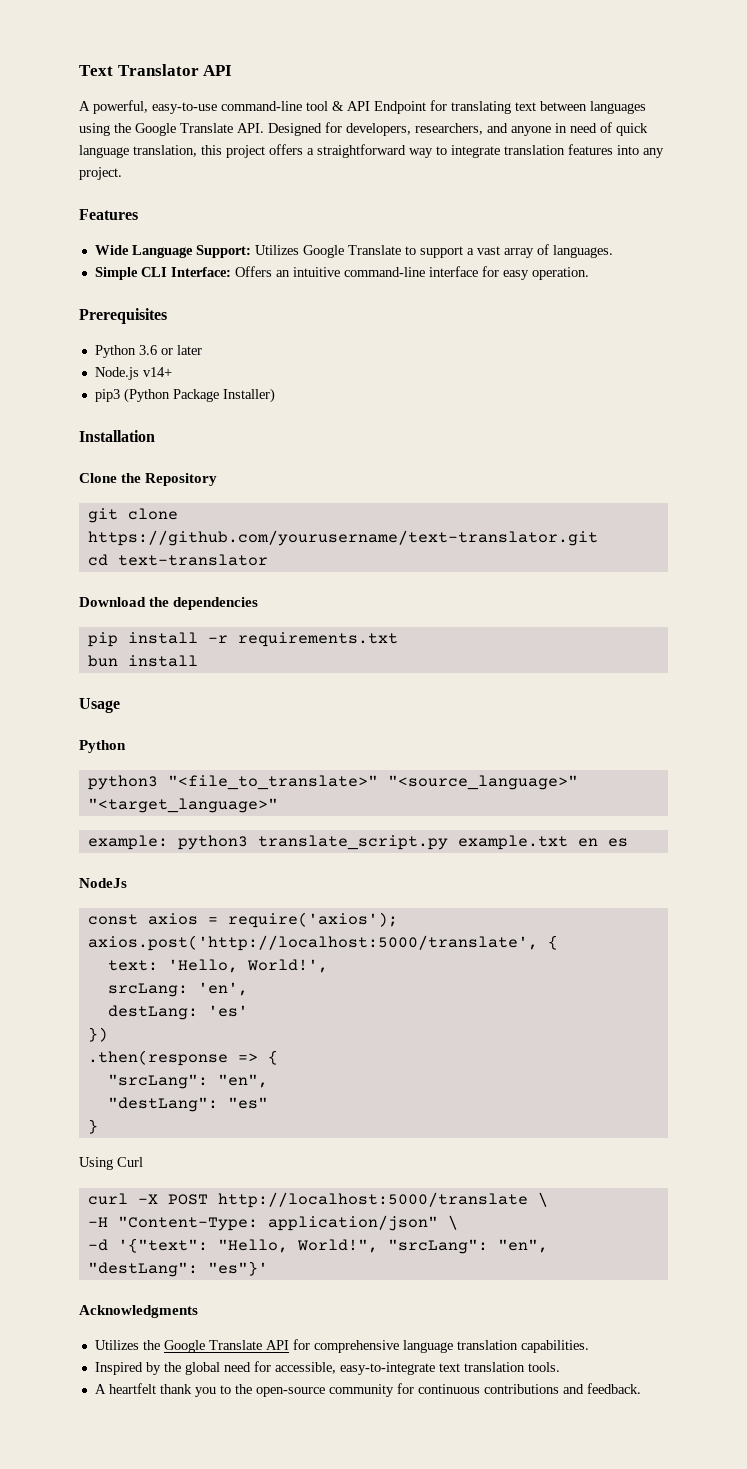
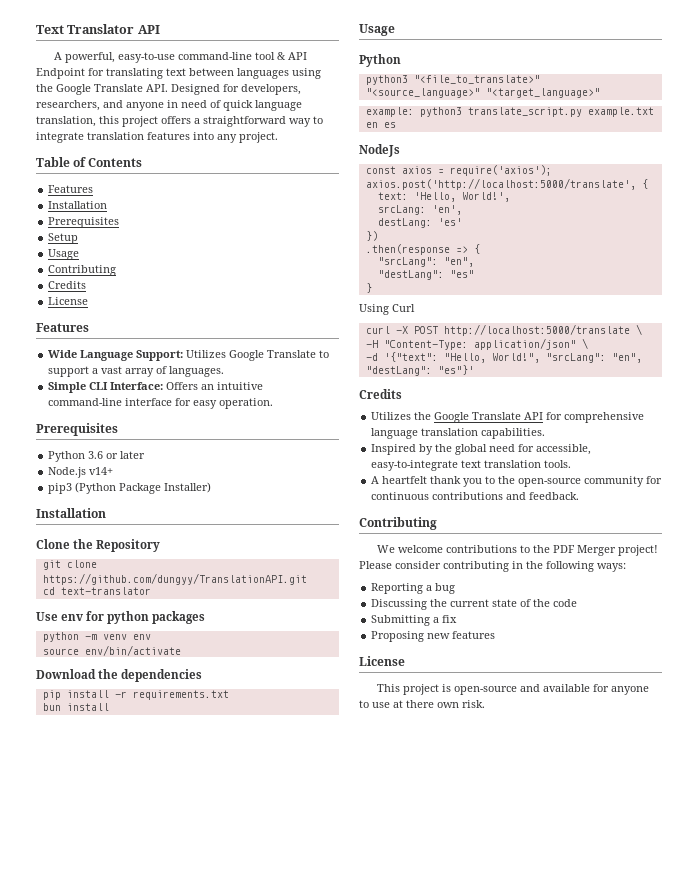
+ Table of Contents
+ Features
+ Installation
+ Prerequisites
+ Setup
+ Usage
+ Contributing
+ Credits
+ License
- git clone https://github.com/yourusername/text-translator.git
+ git clone https://github.com/dungyy/TranslationAPI.git
+ Use env for python packages
+ python -m venv env
+ source env/bin/activate
  -d '{"text": "Hello, World!", "srcLang": "en", "destLang": "es"}'
- Acknowledgments
+ Credits
  A heartfelt thank you to the open-source community for continuous contributions and feedback.
+ Contributing
+ We welcome contributions to the PDF Merger project! Please consider contributing in the following ways:
+ Reporting a bug
+ Discussing the current state of the code
+ Submitting a fix
+ Proposing new features
+ License
+ This project is open-source and available for anyone to use at there own risk.

